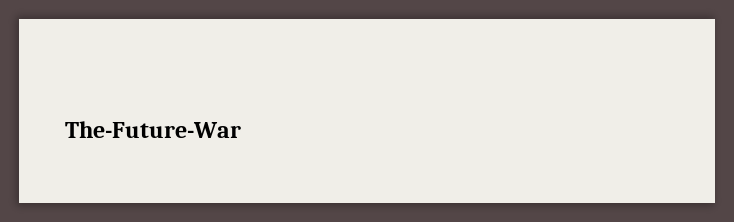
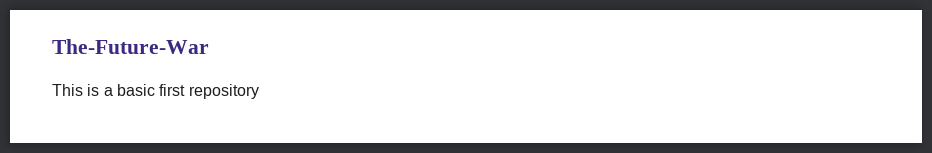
+ This is a basic first repository

